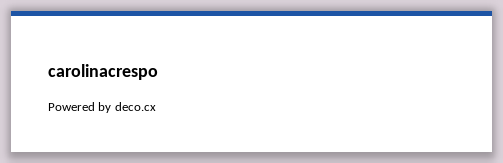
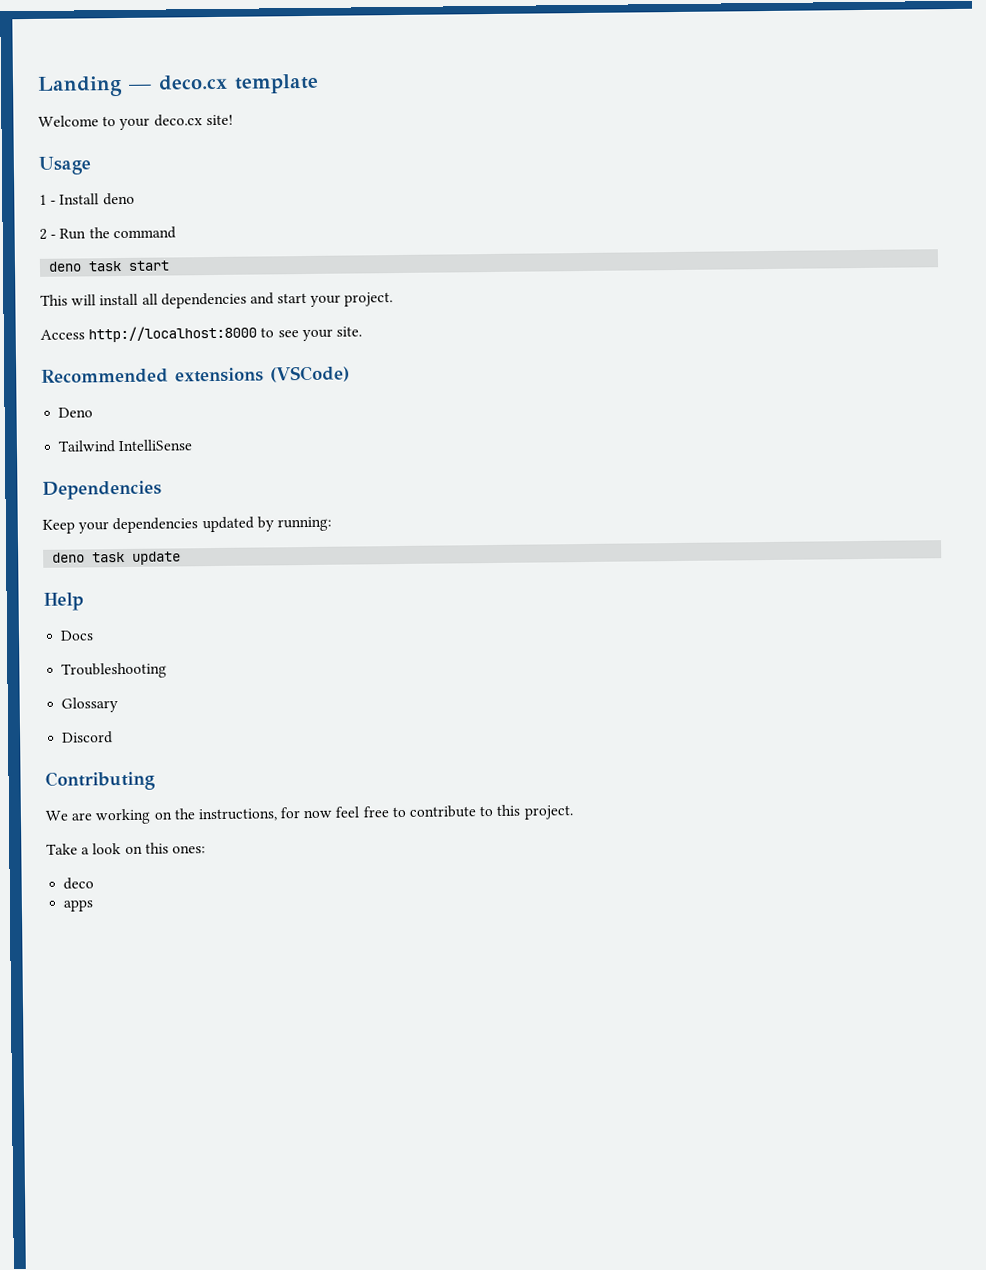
- carolinacrespo
- Powered by deco.cx
+ Landing — deco.cx template
+ Welcome to your deco.cx site!
+ Usage
+ 1 - Install deno
+ 2 - Run the command
+ deno task start
+ This will install all dependencies and start your project.
+ Access http://localhost:8000 to see your site.
+ Recommended extensions (VSCode)
+ Deno
+ Tailwind IntelliSense
+ Dependencies
+ Keep your dependencies updated by running:
+ deno task update
+ Help
+ Docs
+ Troubleshooting
+ Glossary
+ Discord
+ Contributing
+ We are working on the instructions, for now feel free to contribute to this project.
+ Take a look on this ones:
+ deco
+ apps

